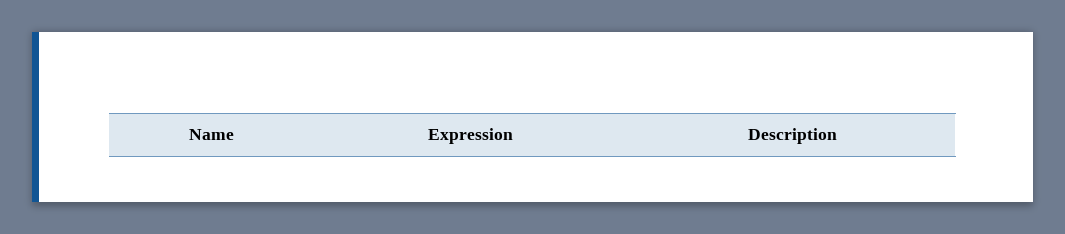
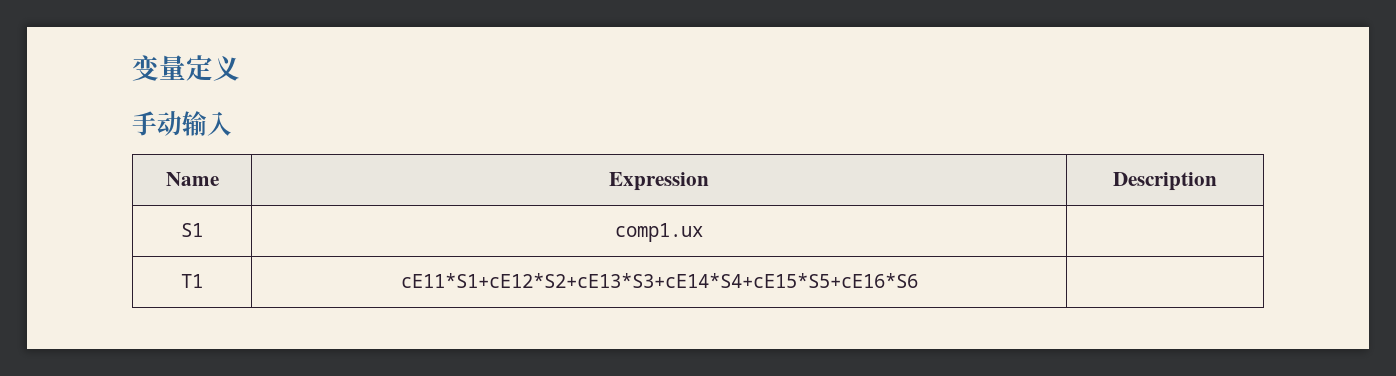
+ 变量定义
+ 手动输入
+ S1 | comp1.ux |
+ T1 | cE11*S1+cE12*S2+cE13*S3+cE14*S4+cE15*S5+cE16*S6 |

